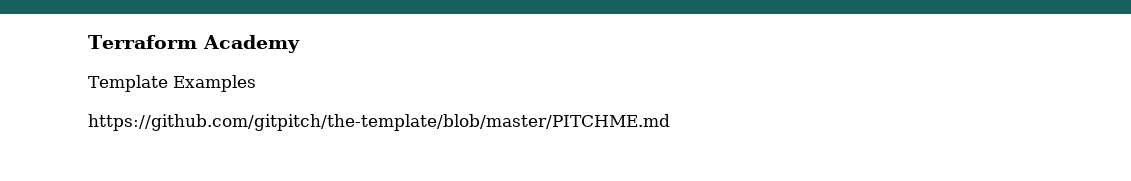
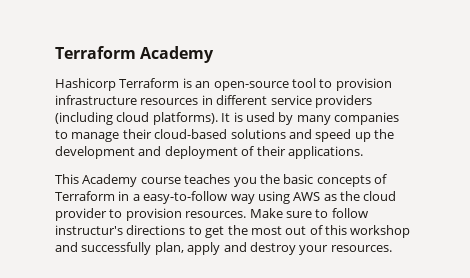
- Template Examples
- https://github.com/gitpitch/the-template/blob/master/PITCHME.md
+ Hashicorp Terraform is an open-source tool to provision infrastructure resources in different service providers (including cloud platforms). It is used by many companies to manage their cloud-based solutions and speed up the development and deployment of their applications.
+ This Academy course teaches you the basic concepts of Terraform in a easy-to-follow way using AWS as the cloud provider to provision resources. Make sure to follow instructur's directions to get the most out of this workshop and successfully plan, apply and destroy your resources.

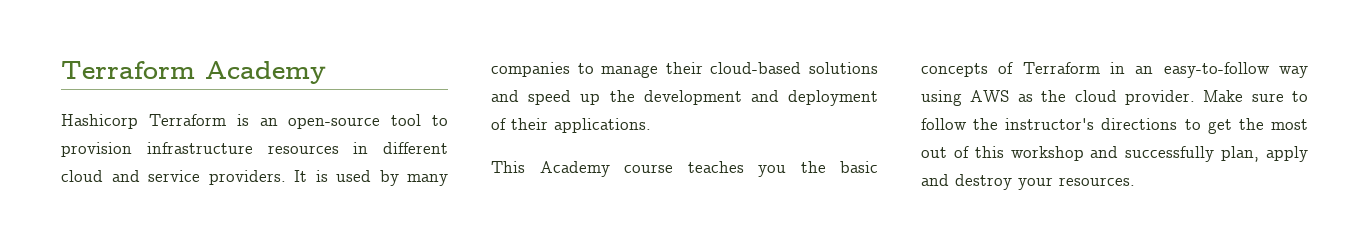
- Hashicorp Terraform is an open-source tool to provision infrastructure resources in different service providers (including cloud platforms).
+ Hashicorp Terraform is an open-source tool to provision infrastructure resources in different cloud and service providers.
- This Academy course teaches you the basic concepts of Terraform in a easy-to-follow way using AWS as the cloud provider to provision resources.
+ This Academy course teaches you the basic concepts of Terraform in an easy-to-follow way using AWS as the cloud provider.
- Make sure to follow instructur's directions to get the most out of this workshop and successfully plan, apply and destroy your resources.
+ Make sure to follow the instructor's directions to get the most out of this workshop and successfully plan, apply and destroy your resources.

